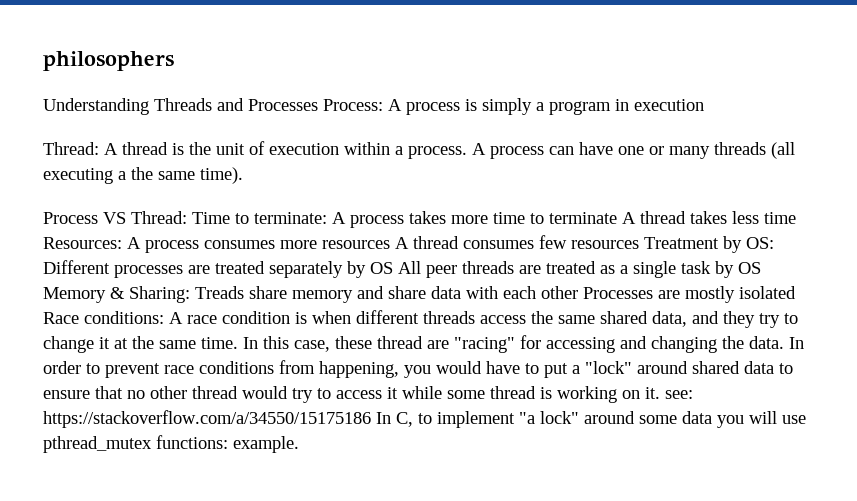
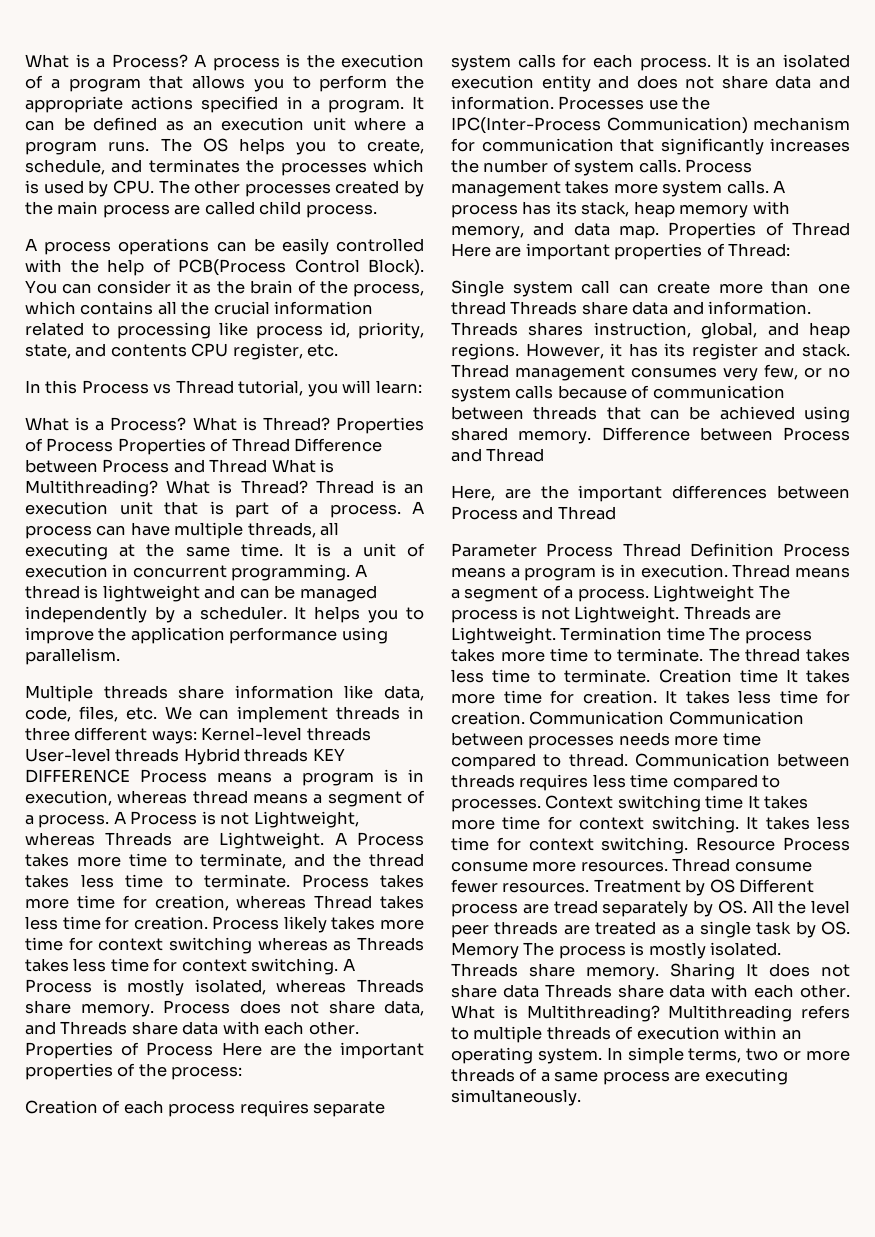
- philosophers
- Understanding Threads and Processes Process: A process is simply a program in execution
- Thread: A thread is the unit of execution within a process.
+ What is a Process? A process is the execution of a program that allows you to perform the appropriate actions specified in a program. It can be defined as an execution unit where a program runs. The OS helps you to create, schedule, and terminates the processes which is used by CPU. The other processes created by the main process are called child process.
+ A process operations can be easily controlled with the help of PCB(Process Control Block). You can consider it as the brain of the process, which contains all the crucial information related to processing like process id, priority, state, and contents CPU register, etc.
+ In this Process vs Thread tutorial, you will learn:
+ What is a Process? What is Thread? Properties of Process Properties of Thread Difference between Process and Thread What is Multithreading? What is Thread? Thread is an execution unit that is part of a process.
- A process can have one or many threads (all executing a the same time).
- Process VS Thread: Time to terminate: A process takes more time to terminate A thread takes less time Resources: A process consumes more resources A thread consumes few resources Treatment by OS: Different processes are treated separately by OS All peer threads are treated as a single task by OS Memory & Sharing: Treads share memory and share data with each other Processes are mostly isolated Race conditions: A race condition is when different threads access the same shared data, and they try to change it at the same time. In this case, these thread are "racing" for accessing and changing the data. In order to prevent race conditions from happening, you would have to put a "lock" around shared data to ensure that no other thread would try to access it while some thread is working on it. see: https://stackoverflow.com/a/34550/15175186 In C, to implement "a lock" around some data you will use pthread_mutex functions: example.
+ A process can have multiple threads, all executing at the same time. It is a unit of execution in concurrent programming. A thread is lightweight and can be managed independently by a scheduler. It helps you to improve the application performance using parallelism.
+ Multiple threads share information like data, code, files, etc. We can implement threads in three different ways: Kernel-level threads User-level threads Hybrid threads KEY DIFFERENCE Process means a program is in execution, whereas thread means a segment of a process. A Process is not Lightweight, whereas Threads are Lightweight. A Process takes more time to terminate, and the thread takes less time to terminate. Process takes more time for creation, whereas Thread takes less time for creation. Process likely takes more time for context switching whereas as Threads takes less time for context switching. A Process is mostly isolated, whereas Threads share memory. Process does not share data, and Threads share data with each other. Properties of Process Here are the important properties of the process:
+ Creation of each process requires separate system calls for each process. It is an isolated execution entity and does not share data and information. Processes use the IPC(Inter-Process Communication) mechanism for communication that significantly increases the number of system calls. Process management takes more system calls. A process has its stack, heap memory with memory, and data map. Properties of Thread Here are important properties of Thread:
+ Single system call can create more than one thread Threads share data and information. Threads shares instruction, global, and heap regions. However, it has its register and stack. Thread management consumes very few, or no system calls because of communication between threads that can be achieved using shared memory. Difference between Process and Thread
+ Here, are the important differences between Process and Thread
+ Parameter Process Thread Definition Process means a program is in execution. Thread means a segment of a process. Lightweight The process is not Lightweight. Threads are Lightweight. Termination time The process takes more time to terminate. The thread takes less time to terminate. Creation time It takes more time for creation. It takes less time for creation. Communication Communication between processes needs more time compared to thread. Communication between threads requires less time compared to processes. Context switching time It takes more time for context switching. It takes less time for context switching. Resource Process consume more resources. Thread consume fewer resources. Treatment by OS Different process are tread separately by OS. All the level peer threads are treated as a single task by OS. Memory The process is mostly isolated. Threads share memory. Sharing It does not share data Threads share data with each other. What is Multithreading? Multithreading refers to multiple threads of execution within an operating system. In simple terms, two or more threads of a same process are executing simultaneously.

